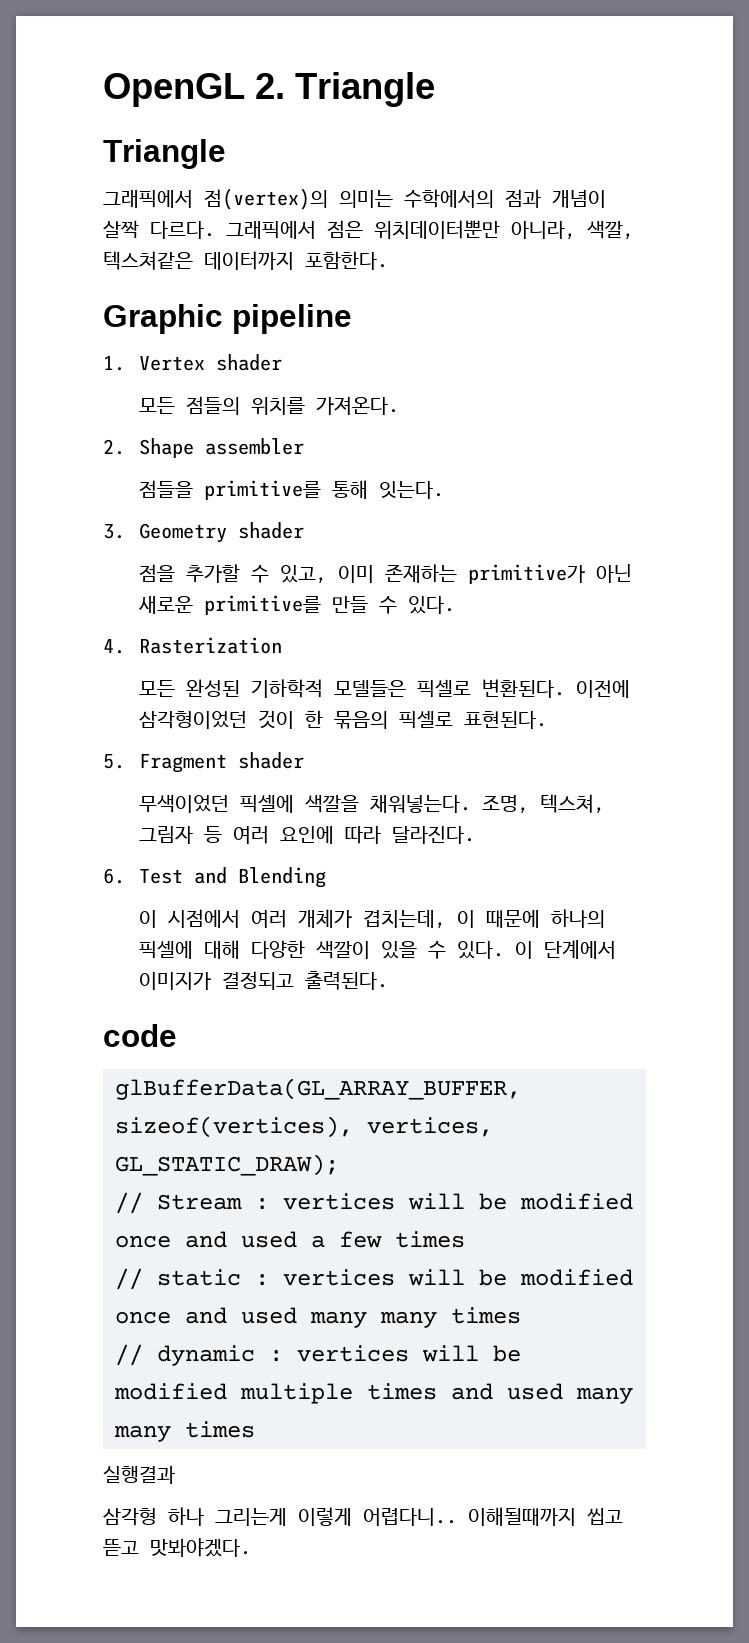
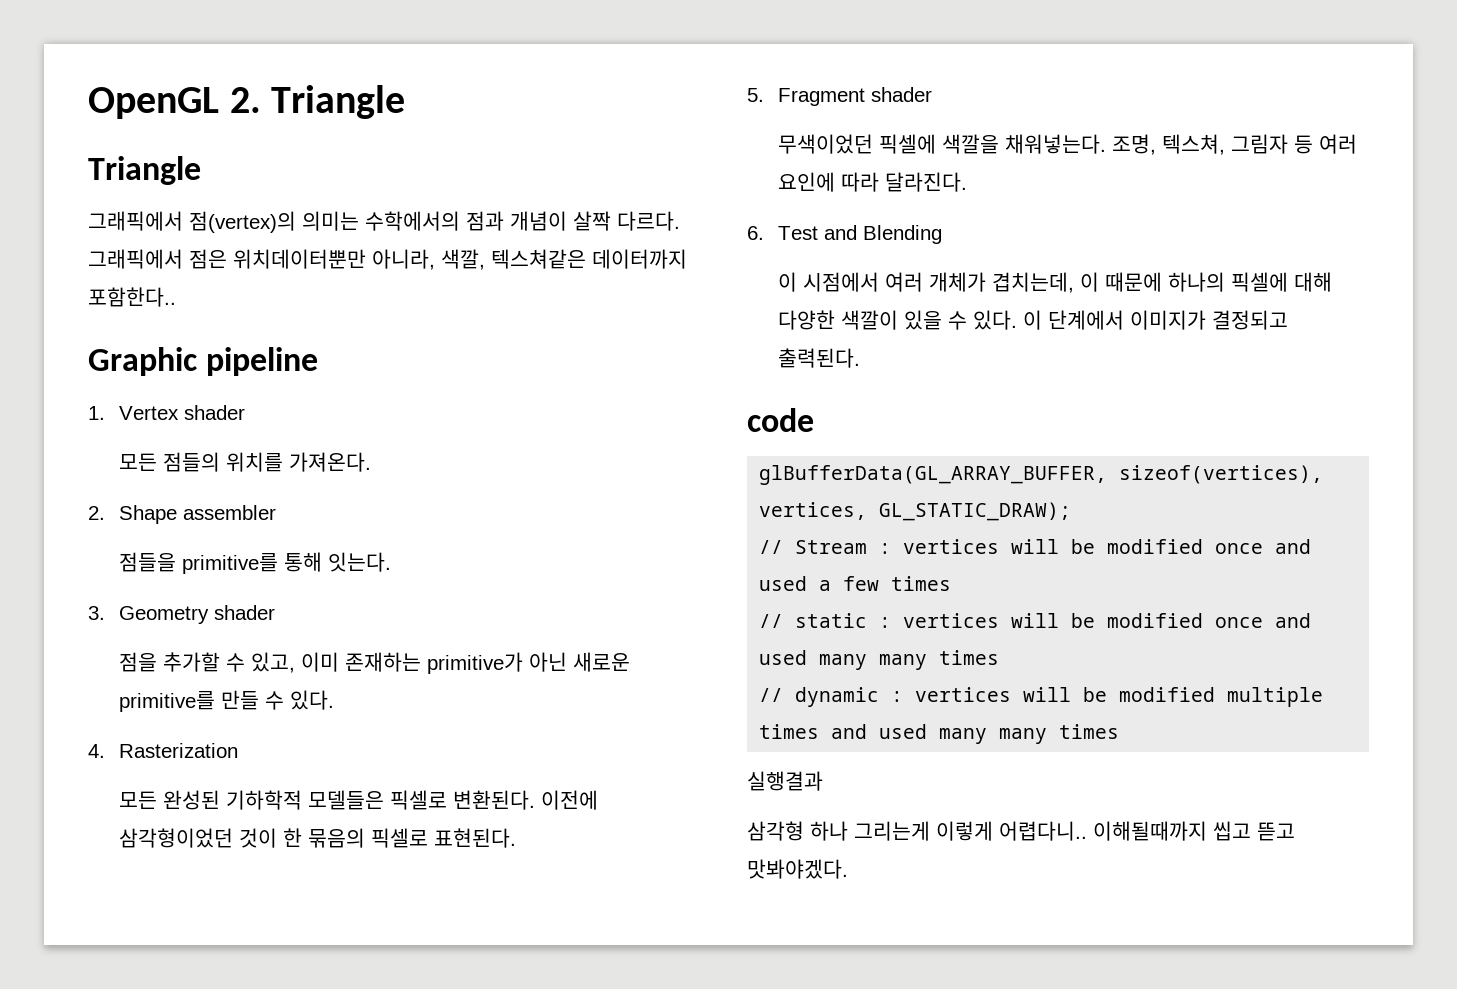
- 그래픽에서 점은 위치데이터뿐만 아니라, 색깔, 텍스쳐같은 데이터까지 포함한다.
+ 그래픽에서 점은 위치데이터뿐만 아니라, 색깔, 텍스쳐같은 데이터까지 포함한다..

